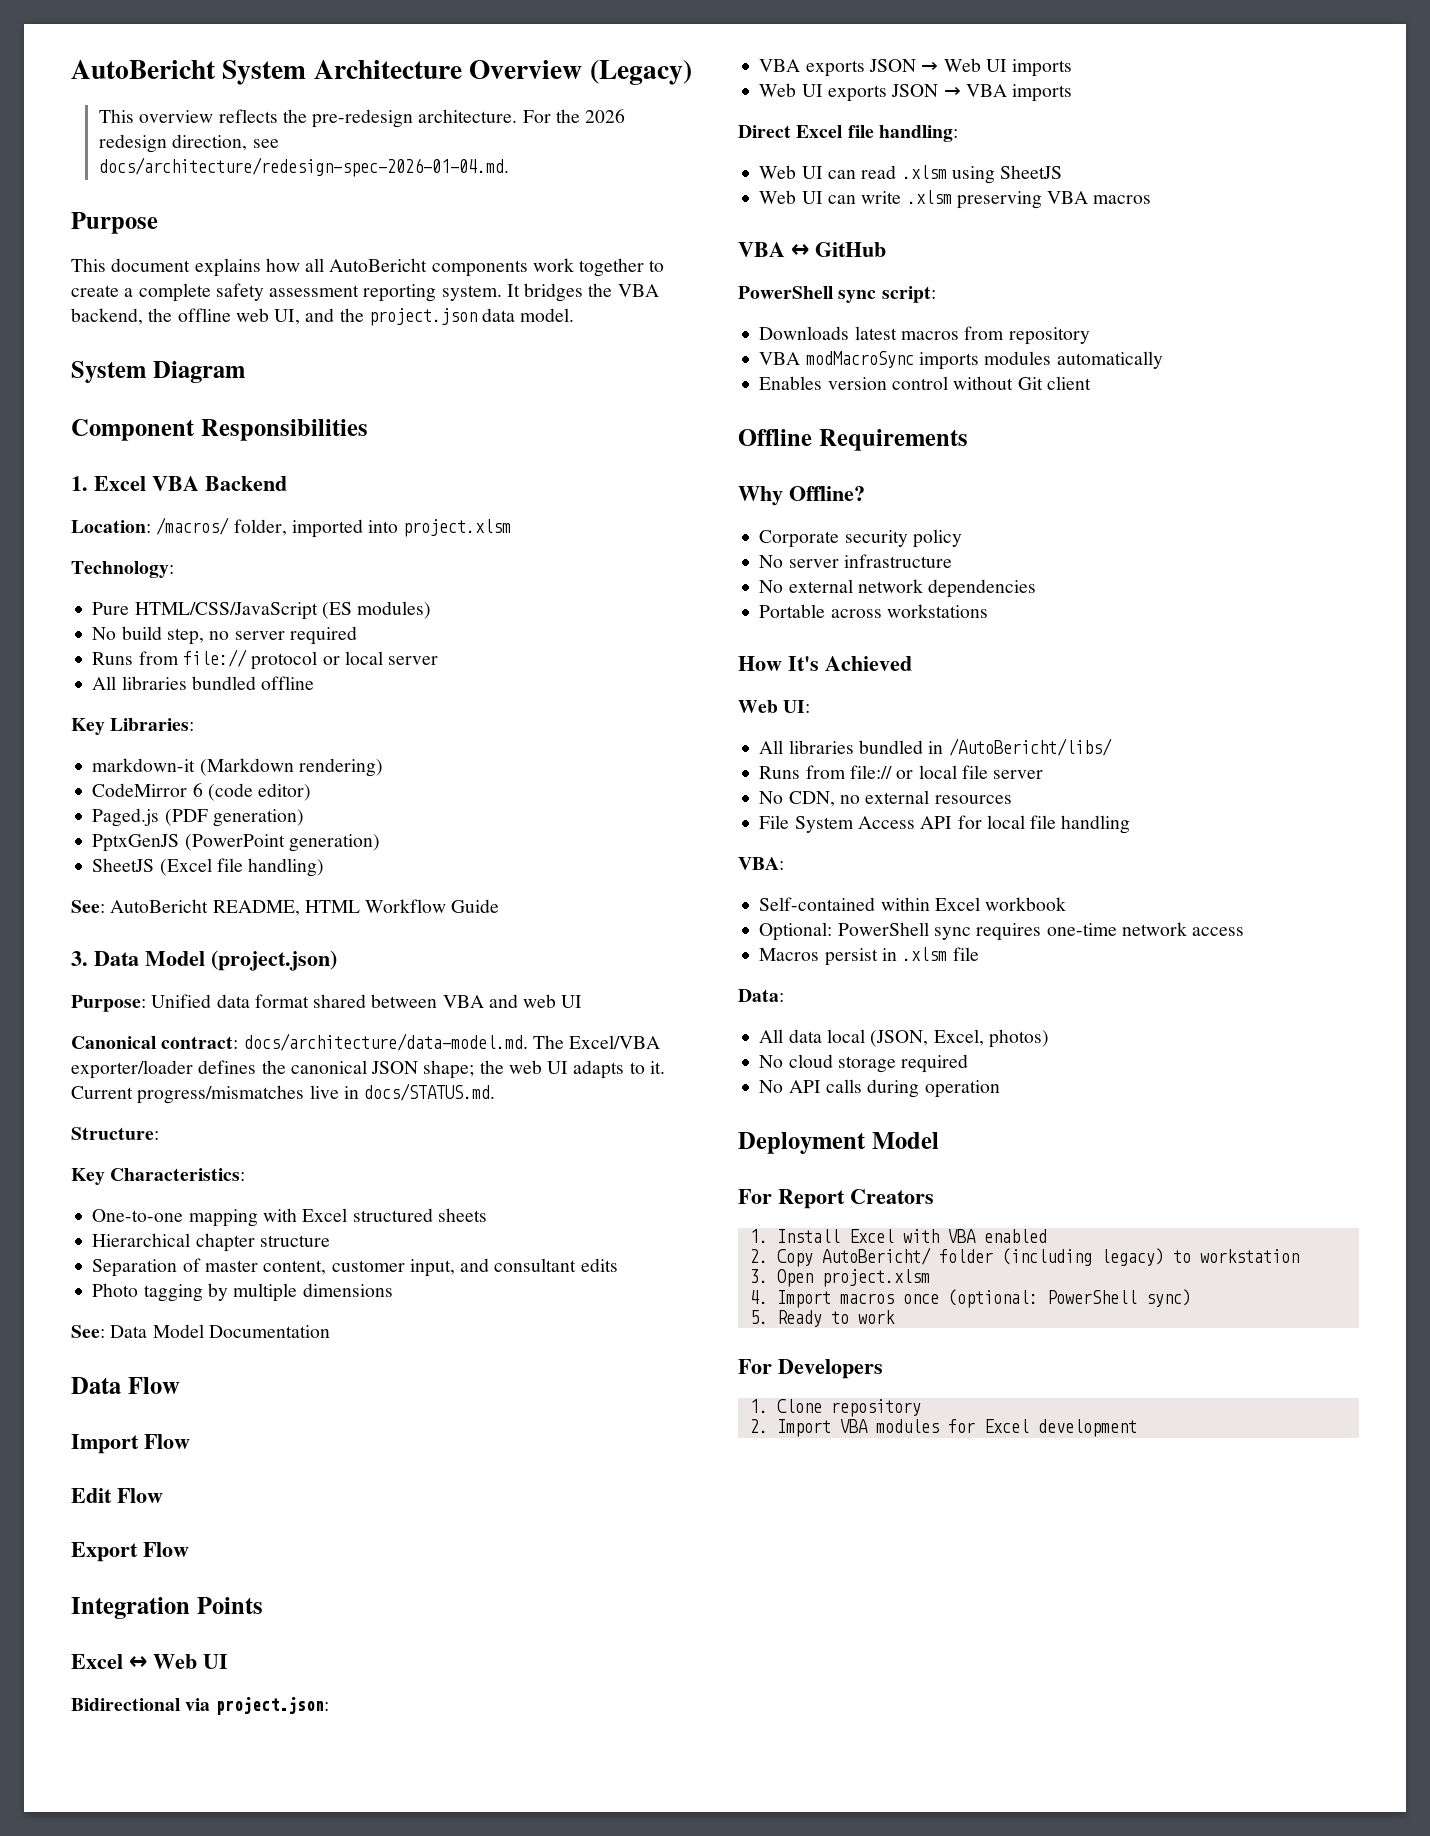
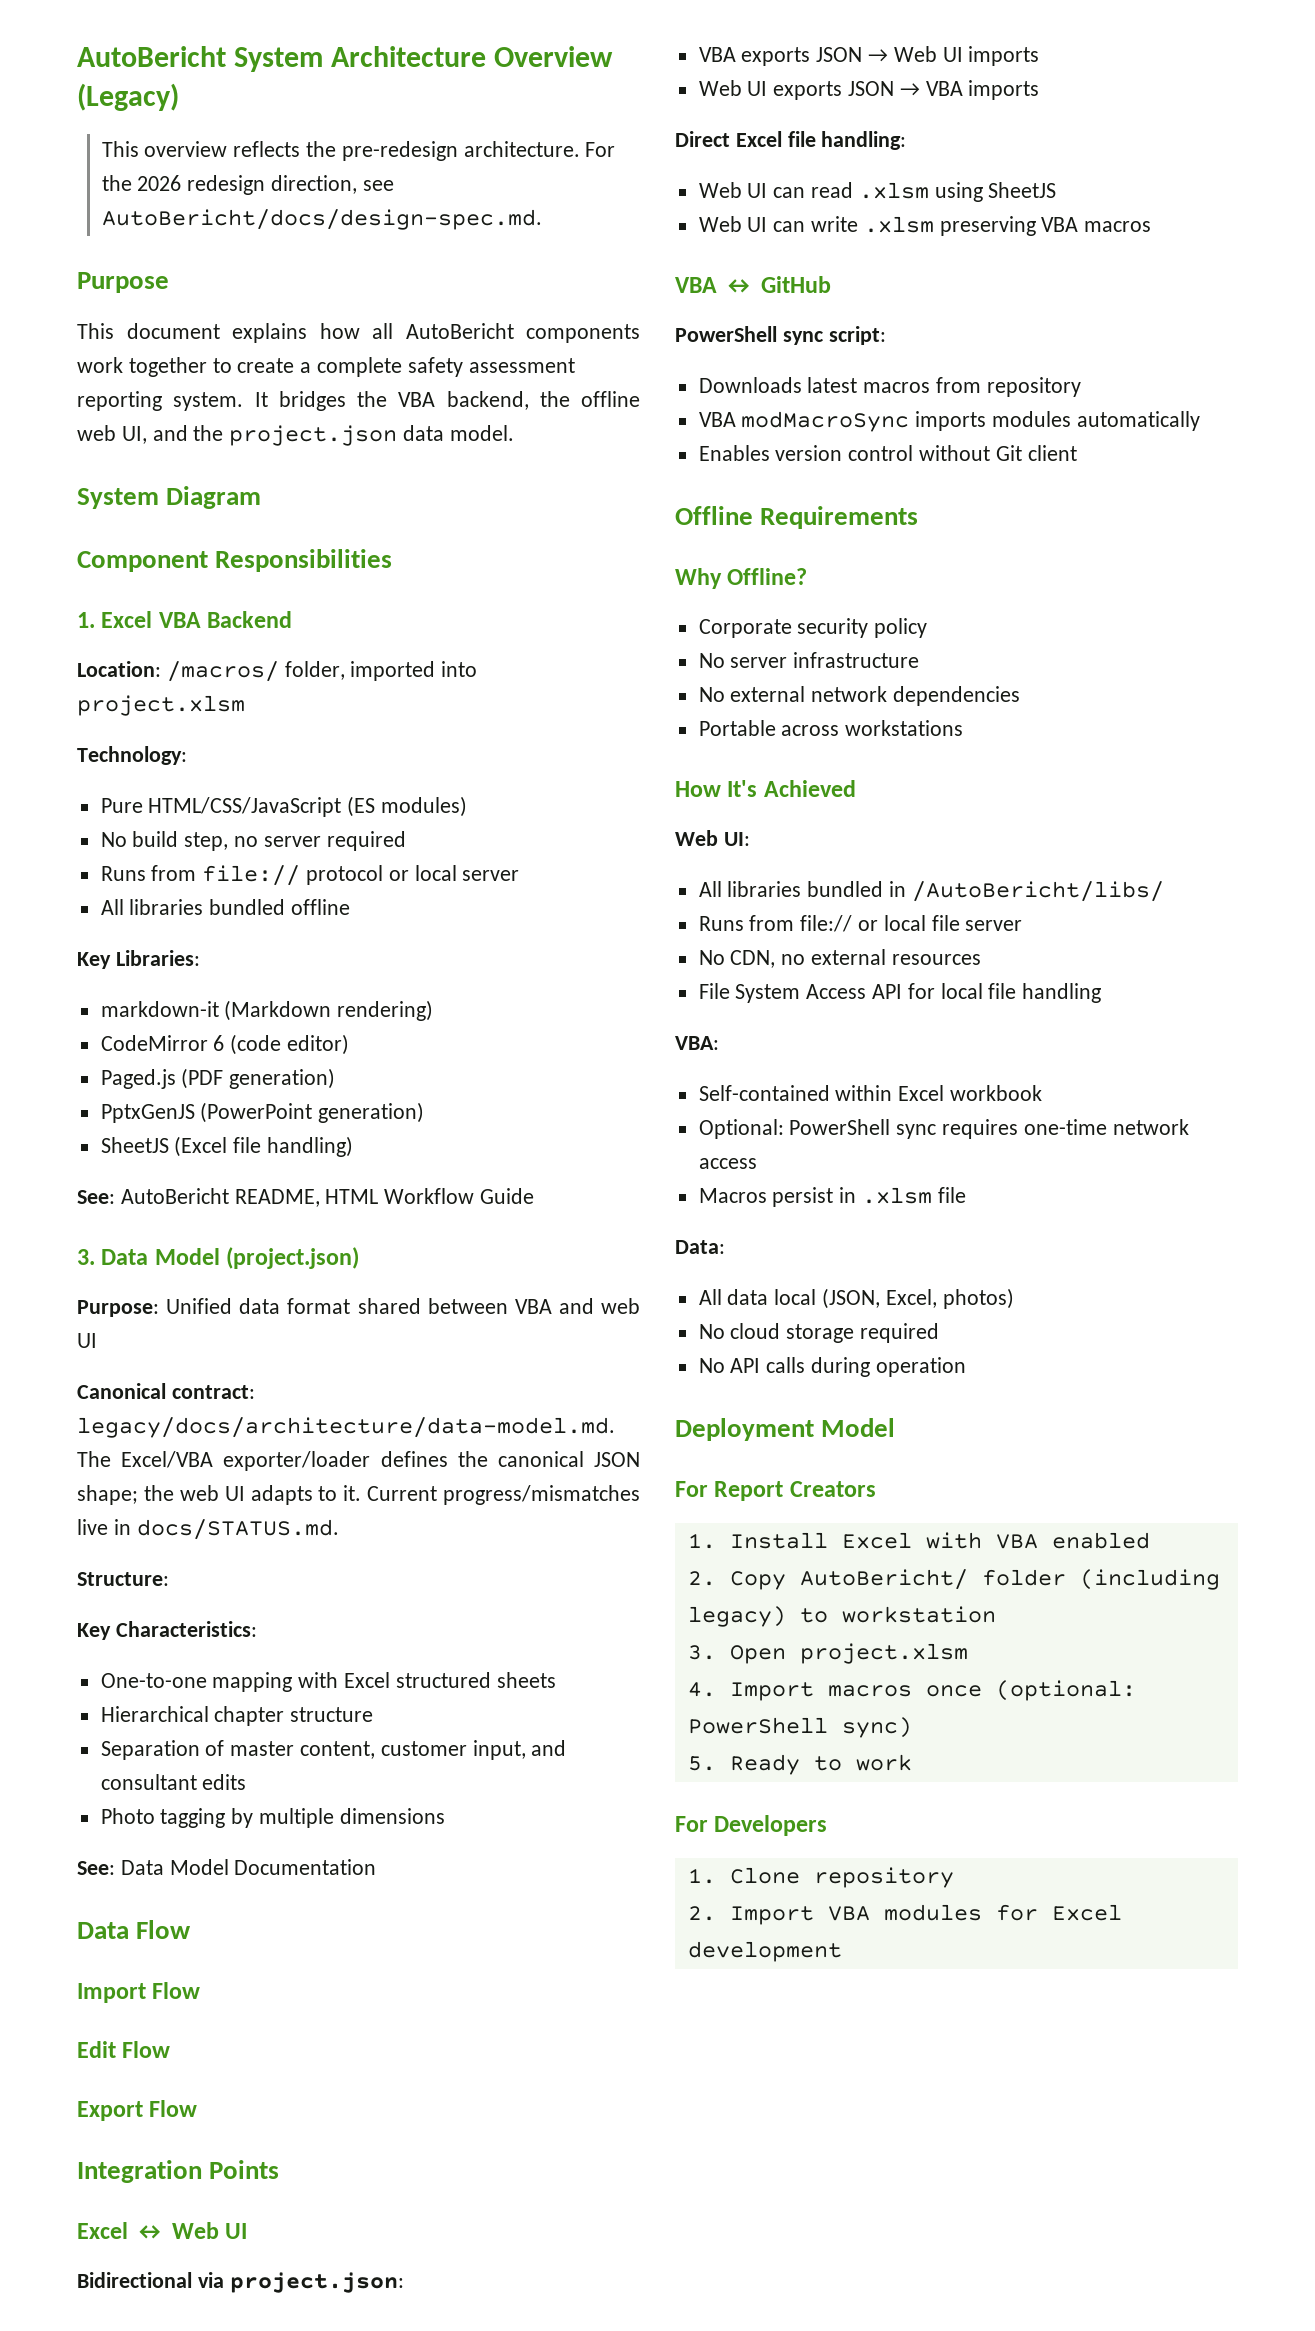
- For the 2026 redesign direction, see docs/architecture/redesign-spec-2026-01-04.md.
+ For the 2026 redesign direction, see AutoBericht/docs/design-spec.md.
- Canonical contract: docs/architecture/data-model.md. The Excel/VBA exporter/loader defines the canonical JSON shape; the web UI adapts to it.
+ Canonical contract: legacy/docs/architecture/data-model.md. The Excel/VBA exporter/loader defines the canonical JSON shape; the web UI adapts to it.

